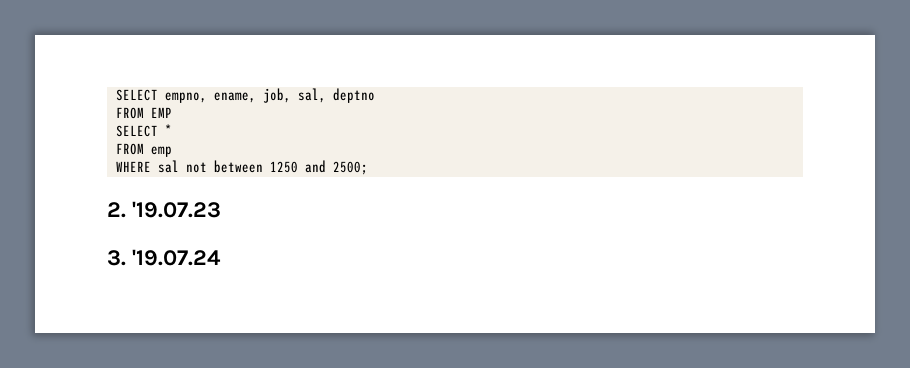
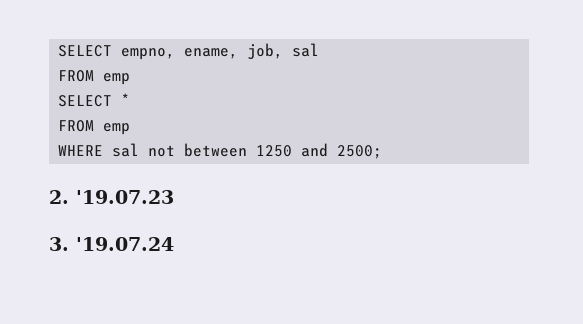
- SELECT empno, ename, job, sal, deptno
- FROM EMP
+ SELECT empno, ename, job, sal
+ FROM emp

